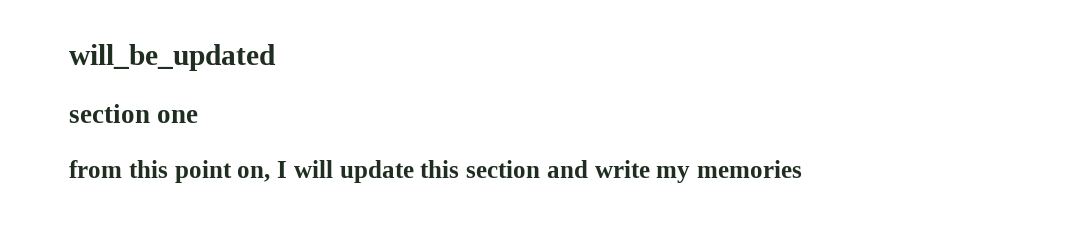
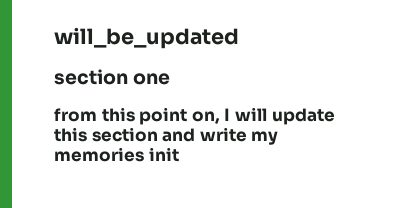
- from this point on, I will update this section and write my memories
+ from this point on, I will update this section and write my memories init

